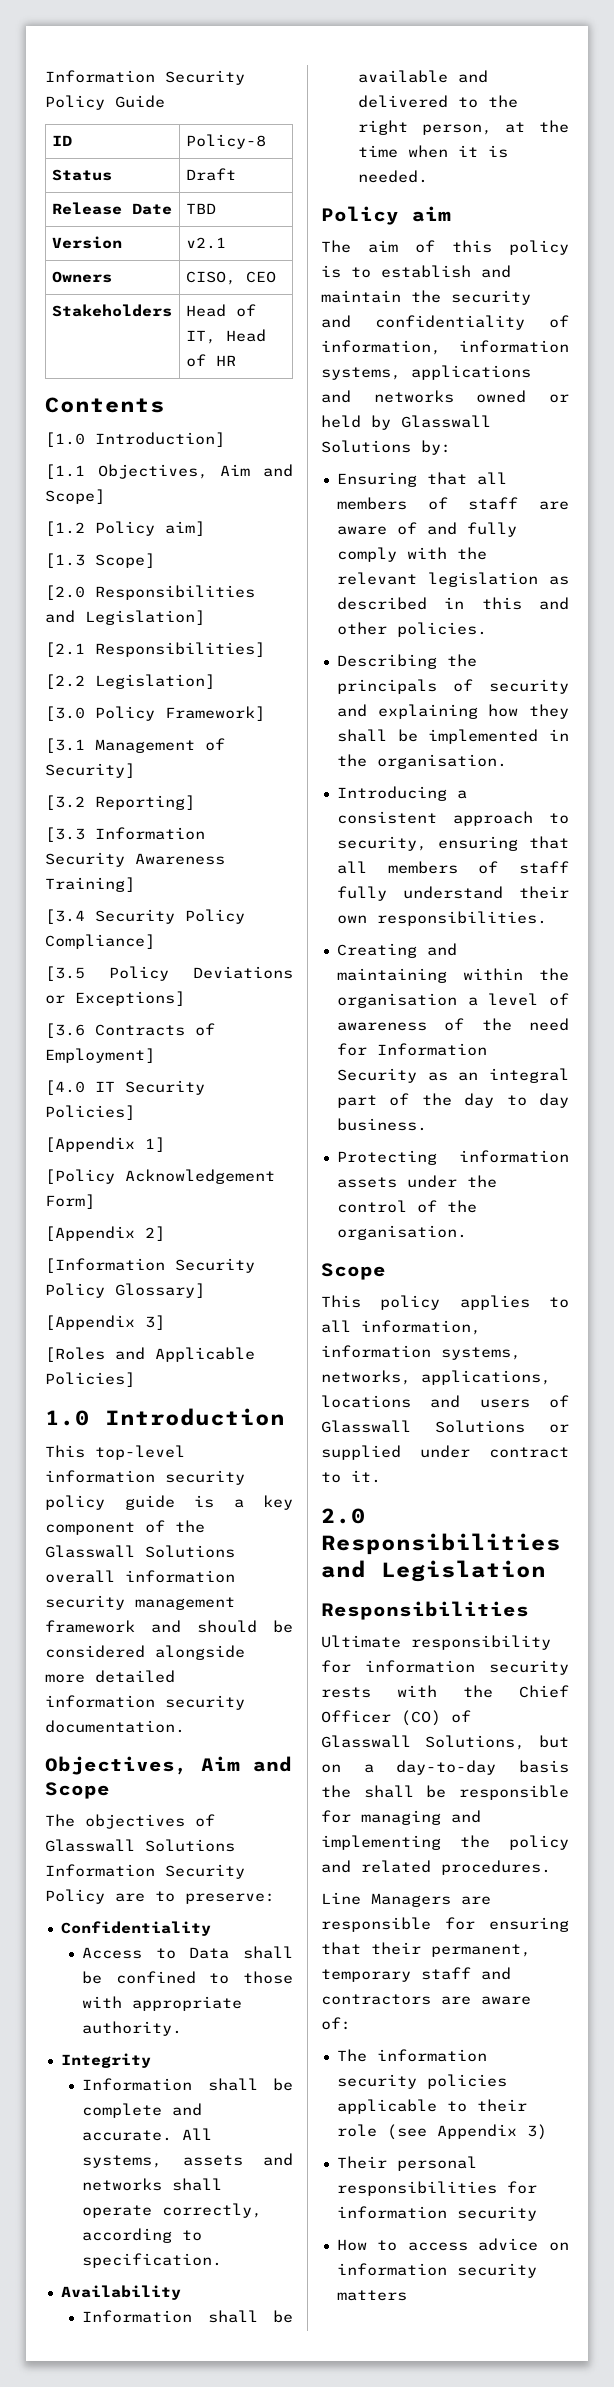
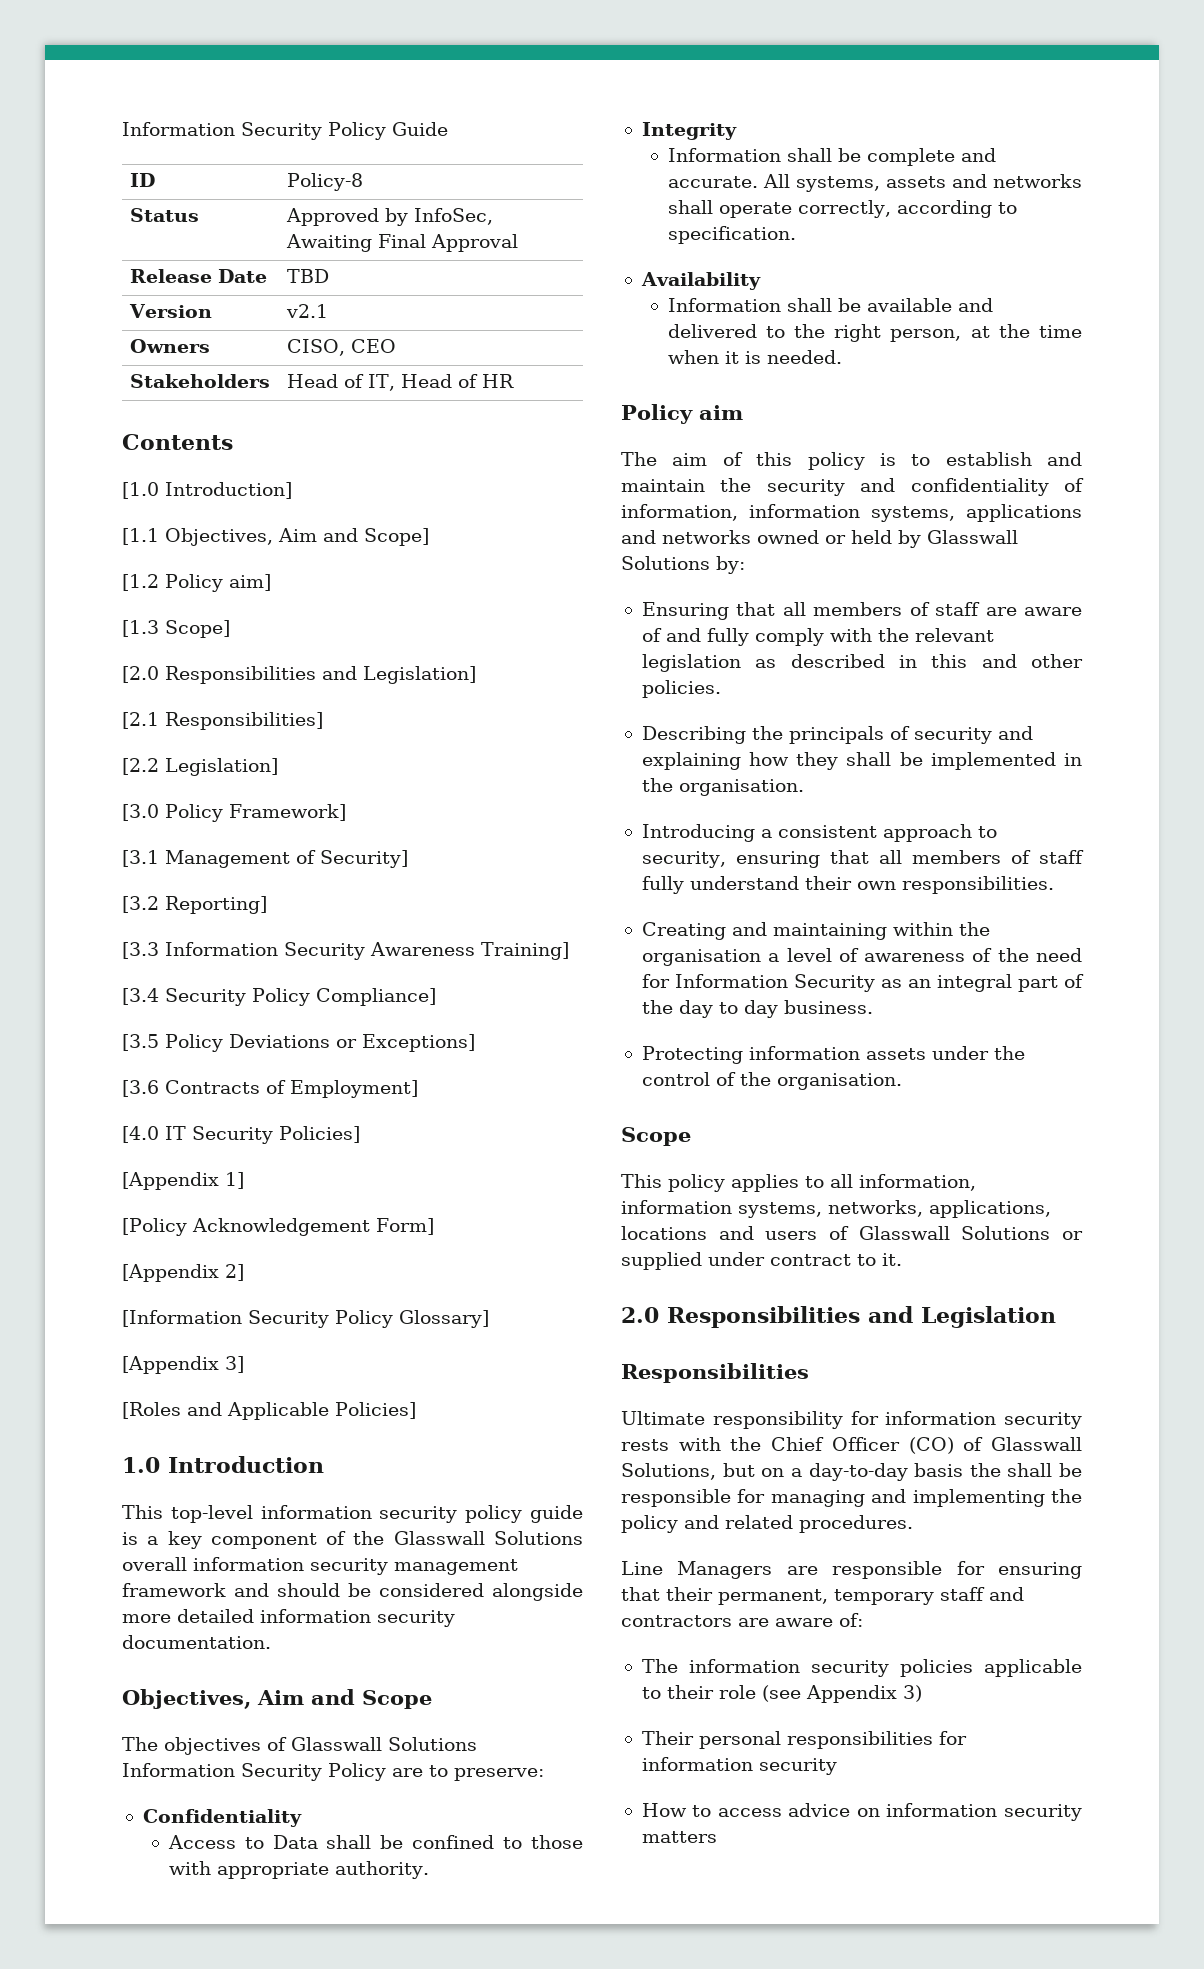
- Status | Draft
+ Status | Approved by InfoSec, Awaiting Final Approval

